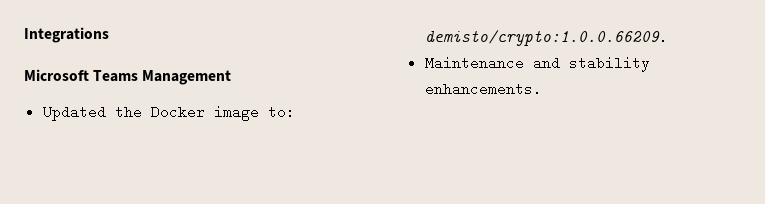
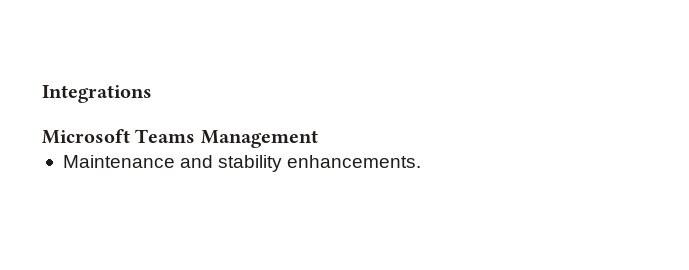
- Updated the Docker image to: demisto/crypto:1.0.0.66209.

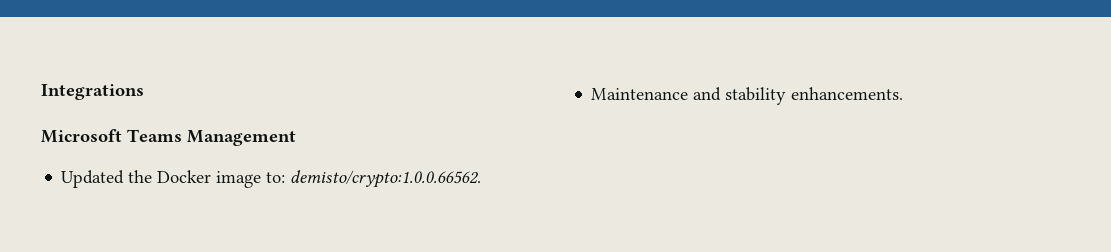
+ Updated the Docker image to: demisto/crypto:1.0.0.66562.

